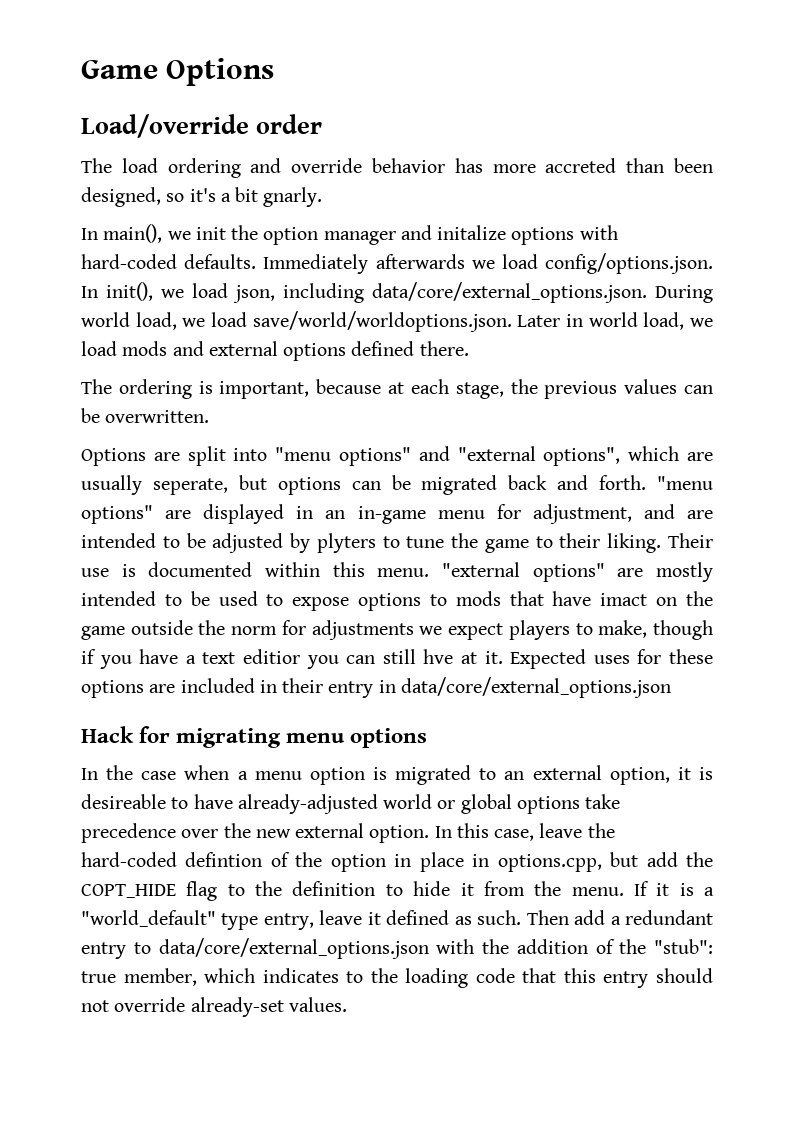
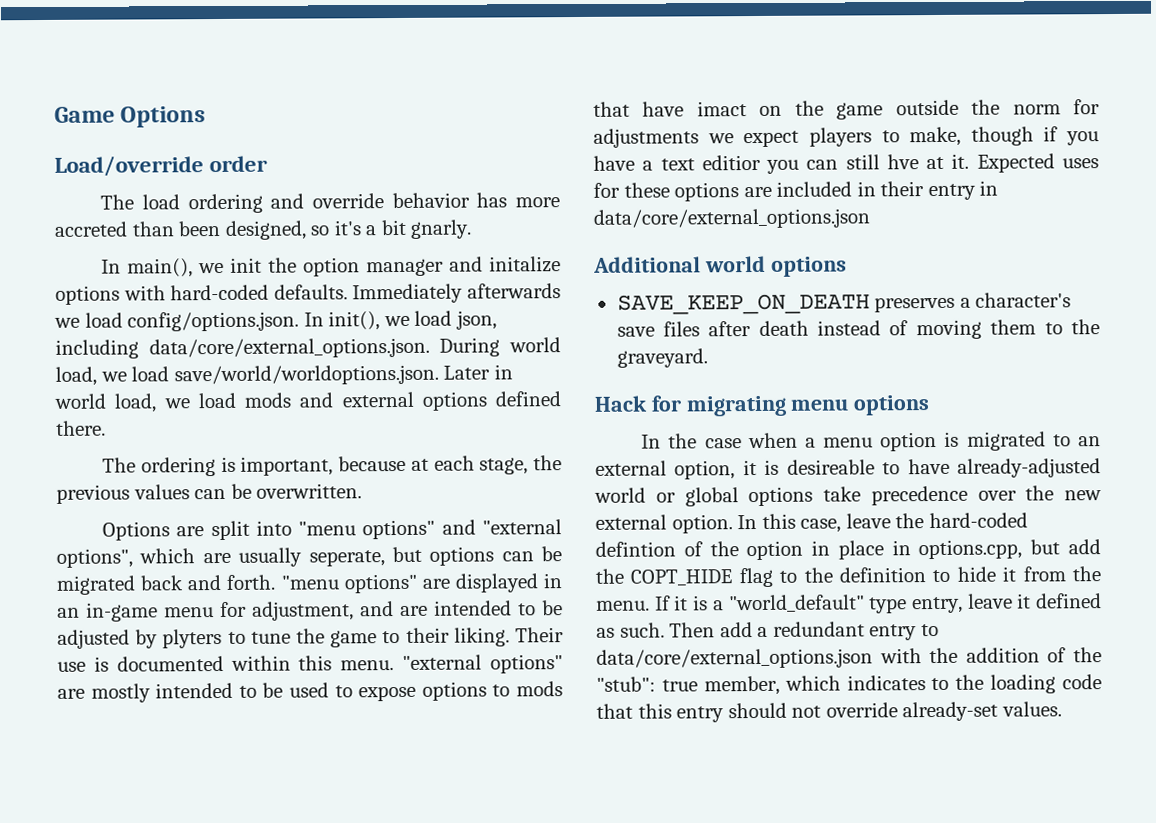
+ Additional world options
+ SAVE_KEEP_ON_DEATH preserves a character's save files after death instead of moving them to the graveyard.

